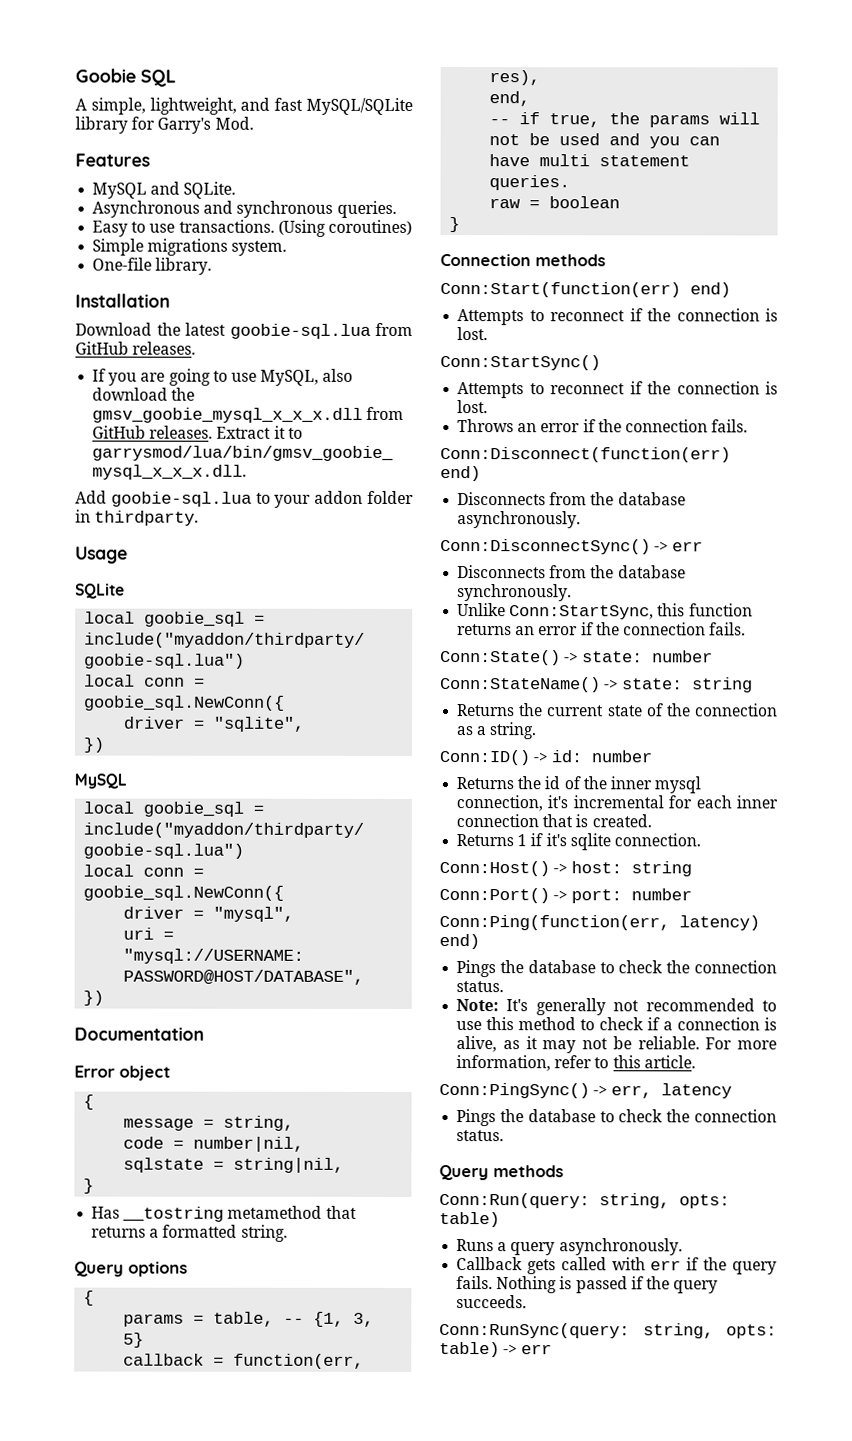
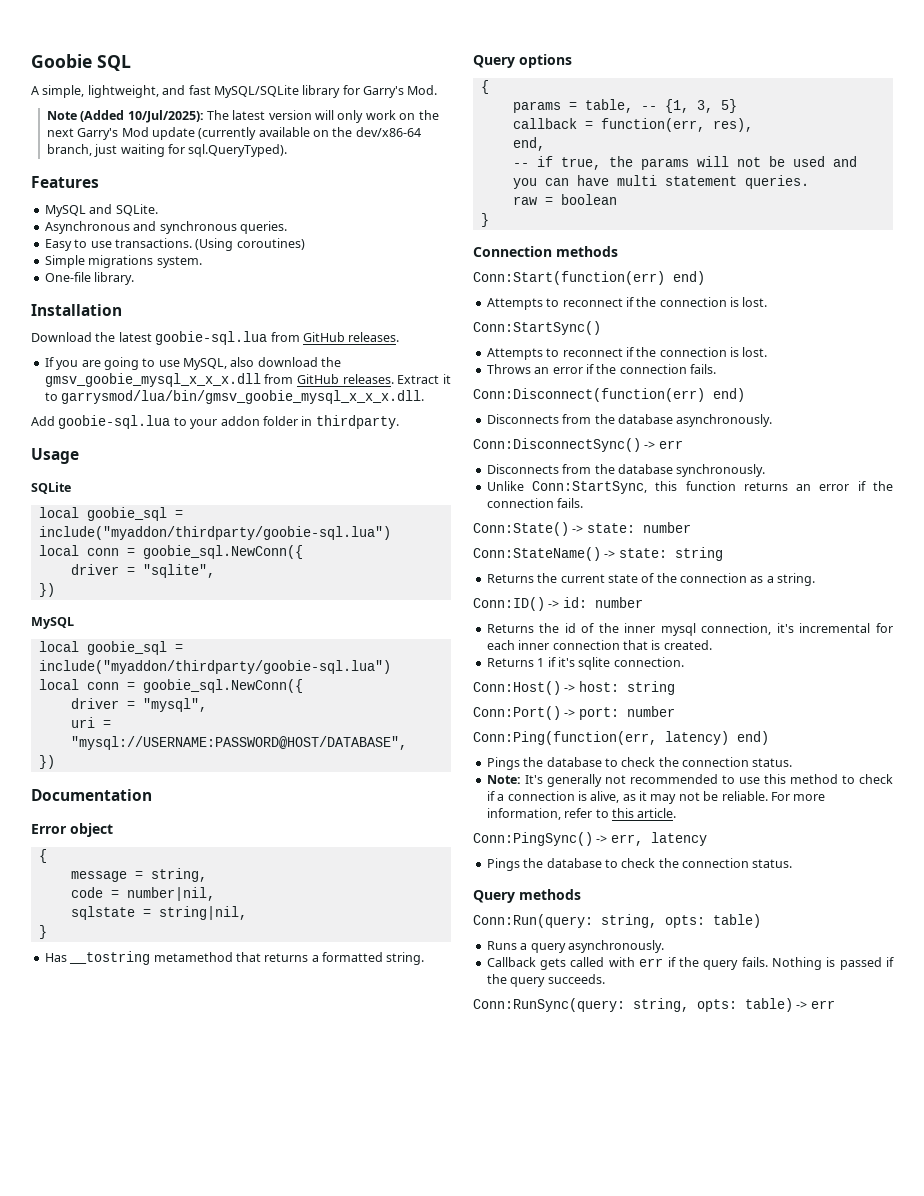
+ Note (Added 10/Jul/2025): The latest version will only work on the next Garry's Mod update (currently available on the dev/x86-64 branch, just waiting for sql.QueryTyped).

